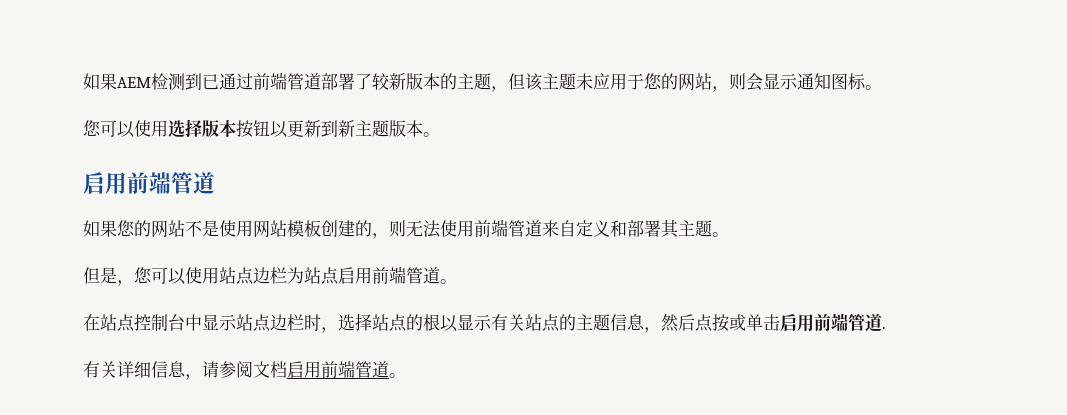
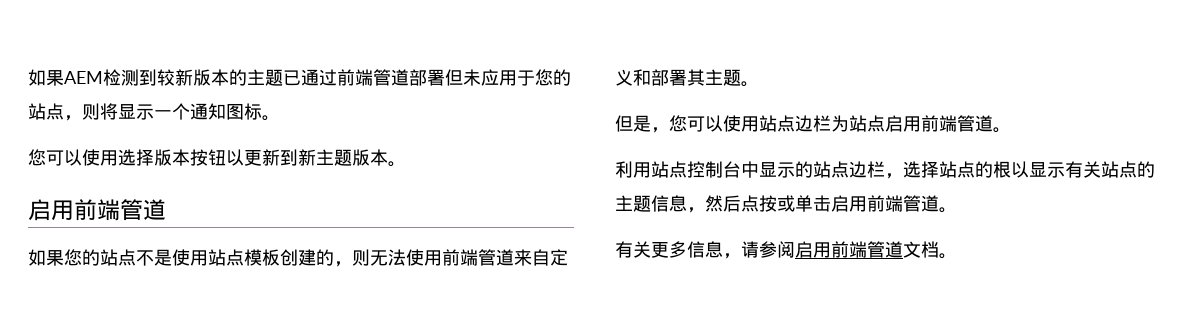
- 如果AEM检测到已通过前端管道部署了较新版本的主题，但该主题未应用于您的网站，则会显示通知图标。
+ 如果AEM检测到较新版本的主题已通过前端管道部署但未应用于您的站点，则将显示一个通知图标。
- 如果您的网站不是使用网站模板创建的，则无法使用前端管道来自定义和部署其主题。
+ 如果您的站点不是使用站点模板创建的，则无法使用前端管道来自定义和部署其主题。
- 在站点控制台中显示站点边栏时，选择站点的根以显示有关站点的主题信息，然后点按或单击启用前端管道.
- 有关详细信息，请参阅文档启用前端管道。
+ 利用站点控制台中显示的站点边栏，选择站点的根以显示有关站点的主题信息，然后点按或单击启用前端管道。
+ 有关更多信息，请参阅启用前端管道文档。

